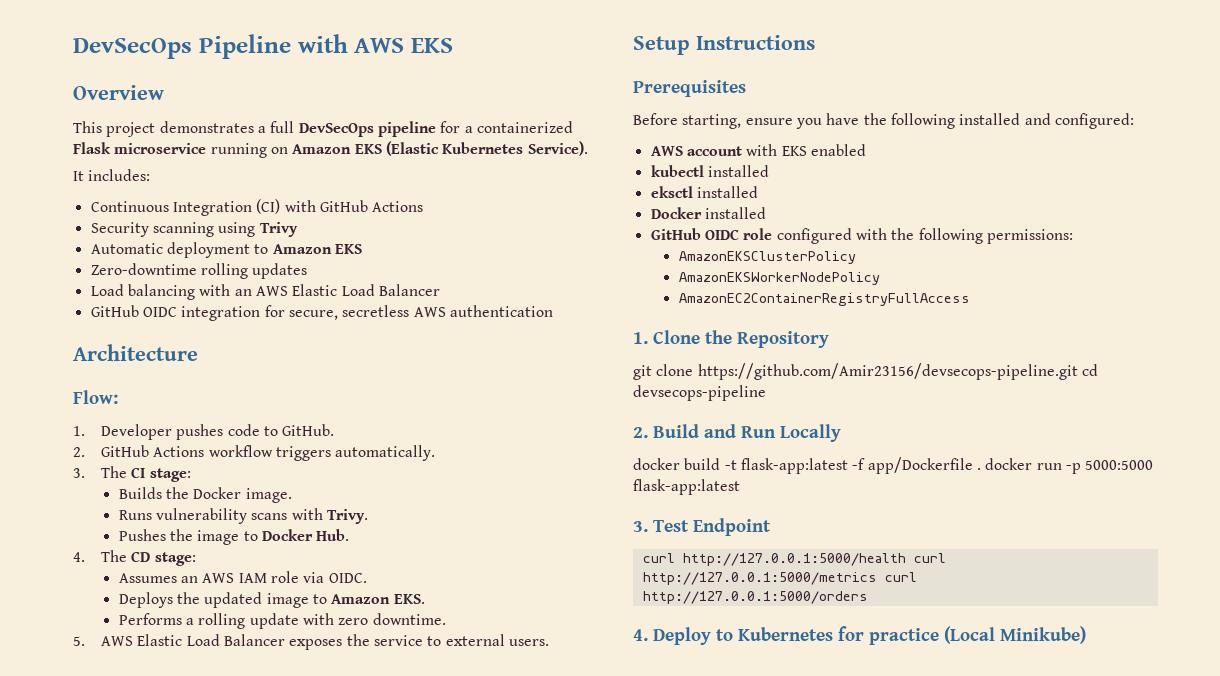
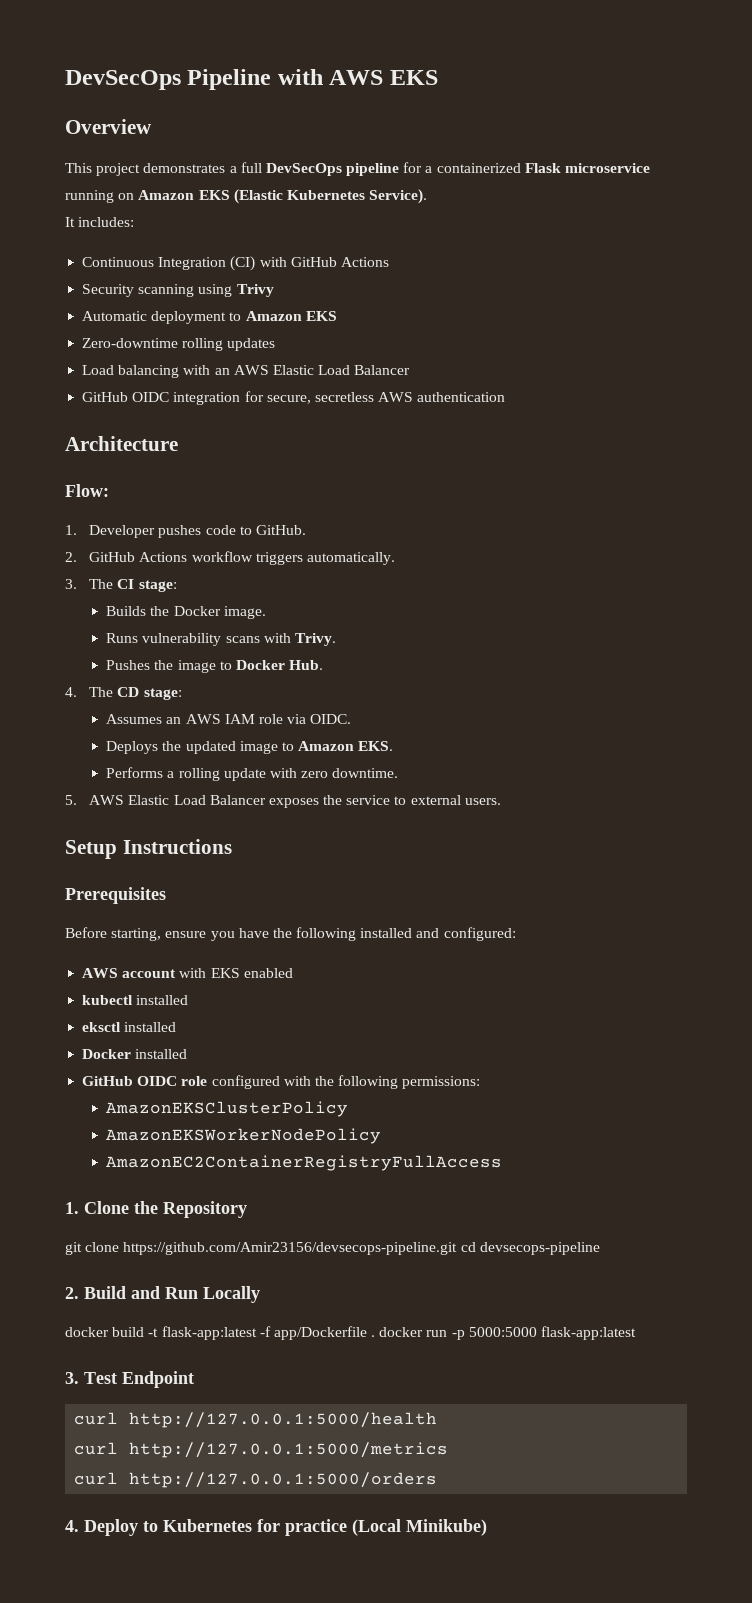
- curl http://127.0.0.1:5000/health curl http://127.0.0.1:5000/metrics curl http://127.0.0.1:5000/orders
+ curl http://127.0.0.1:5000/health
+ curl http://127.0.0.1:5000/metrics
+ curl http://127.0.0.1:5000/orders

